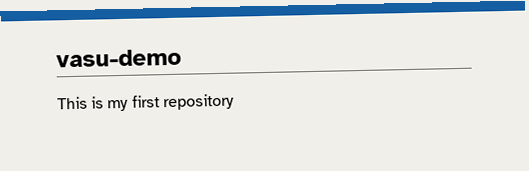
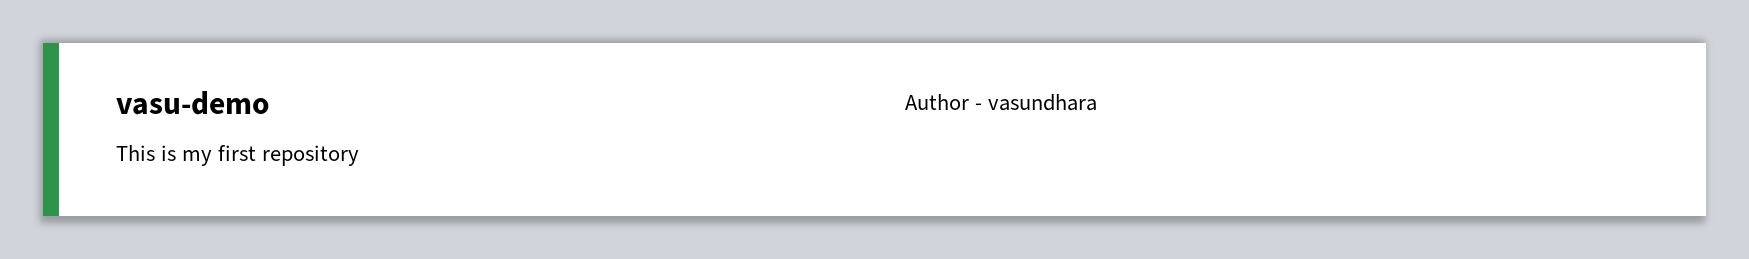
+ Author - vasundhara

